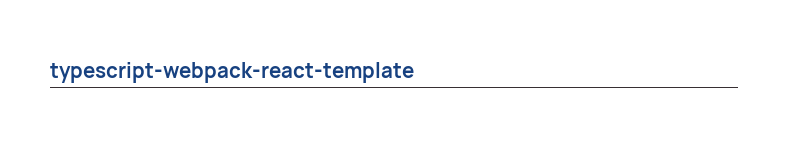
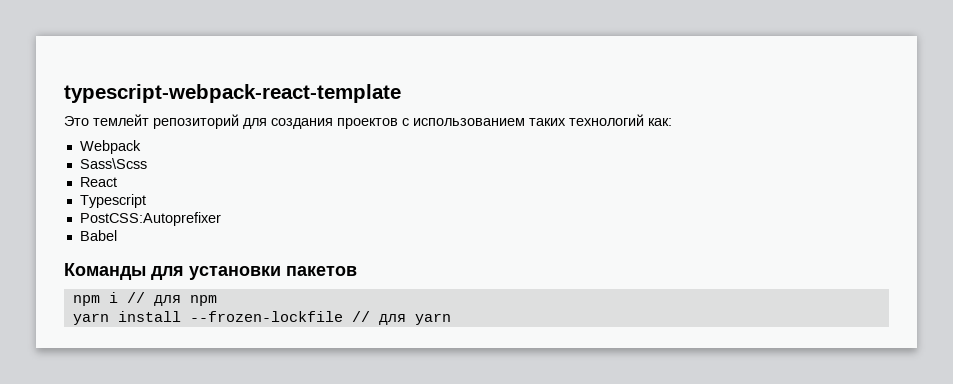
+ Это темлейт репозиторий для создания проектов с использованием таких технологий как:
+ Webpack
+ Sass\Scss
+ React
+ Typescript
+ PostCSS:Autoprefixer
+ Babel
+ Команды для установки пакетов
+ npm i // для npm
+ yarn install --frozen-lockfile // для yarn

